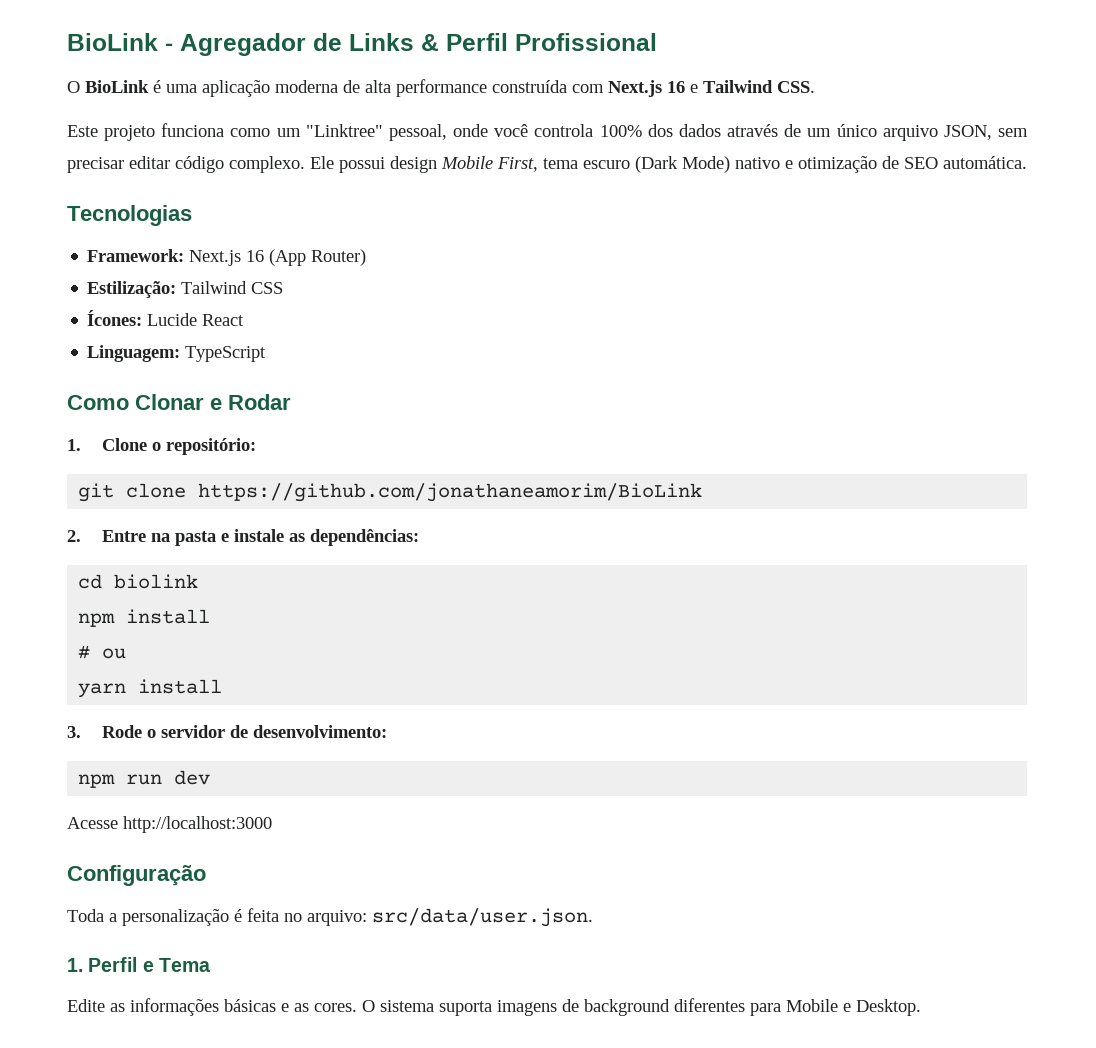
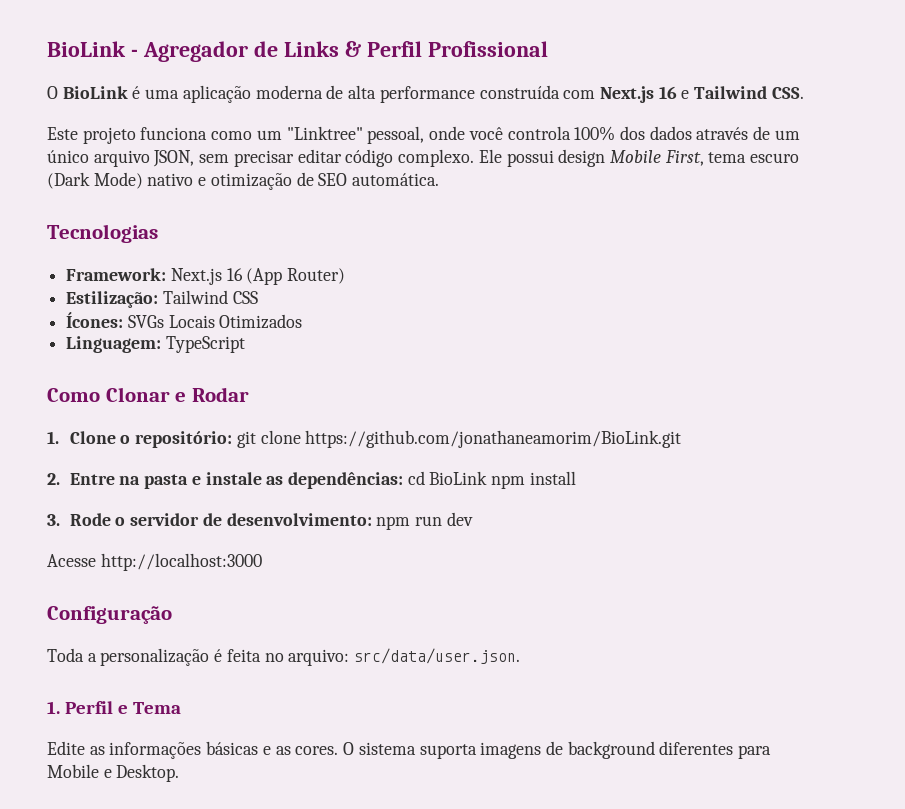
- Ícones: Lucide React
+ Ícones: SVGs Locais Otimizados
- 1. Clone o repositório:
- git clone https://github.com/jonathaneamorim/BioLink
+ 1. Clone o repositório: git clone https://github.com/jonathaneamorim/BioLink.git
- 2. Entre na pasta e instale as dependências:
- cd biolink
- npm install
+ 2. Entre na pasta e instale as dependências: cd BioLink npm install
- # ou
- yarn install
- 3. Rode o servidor de desenvolvimento:
- npm run dev
+ 3. Rode o servidor de desenvolvimento: npm run dev

